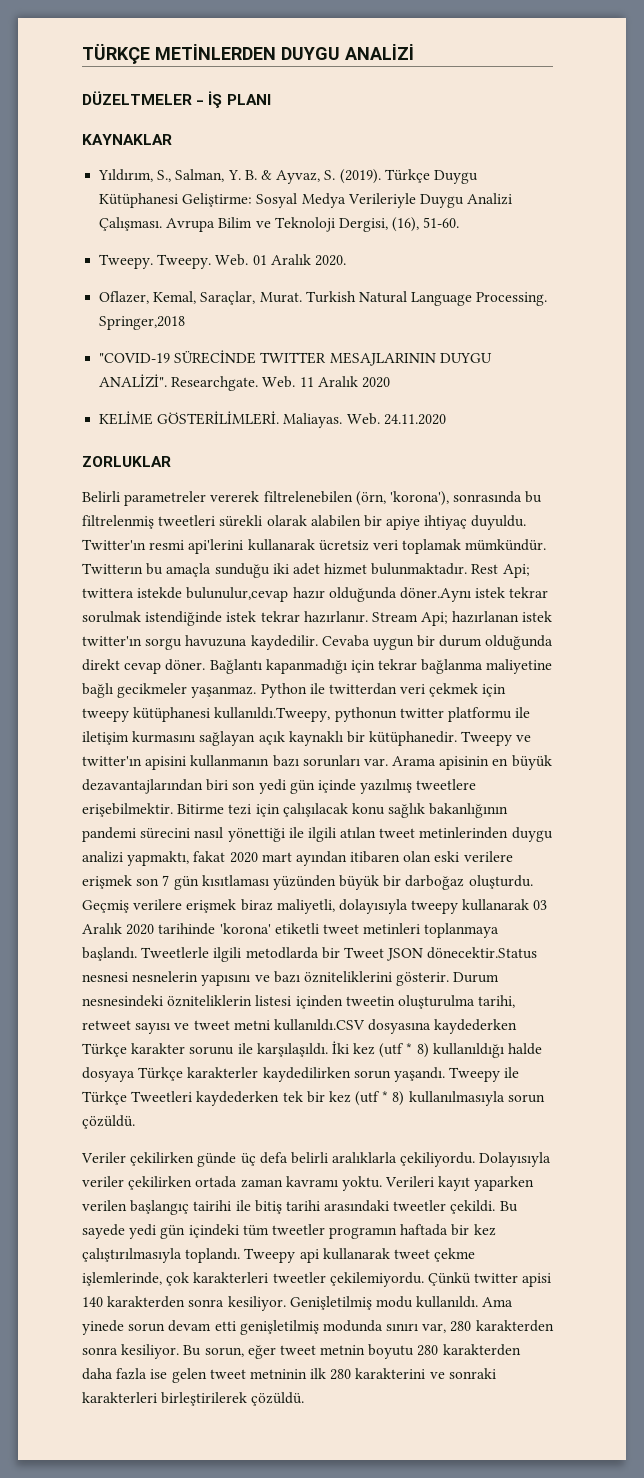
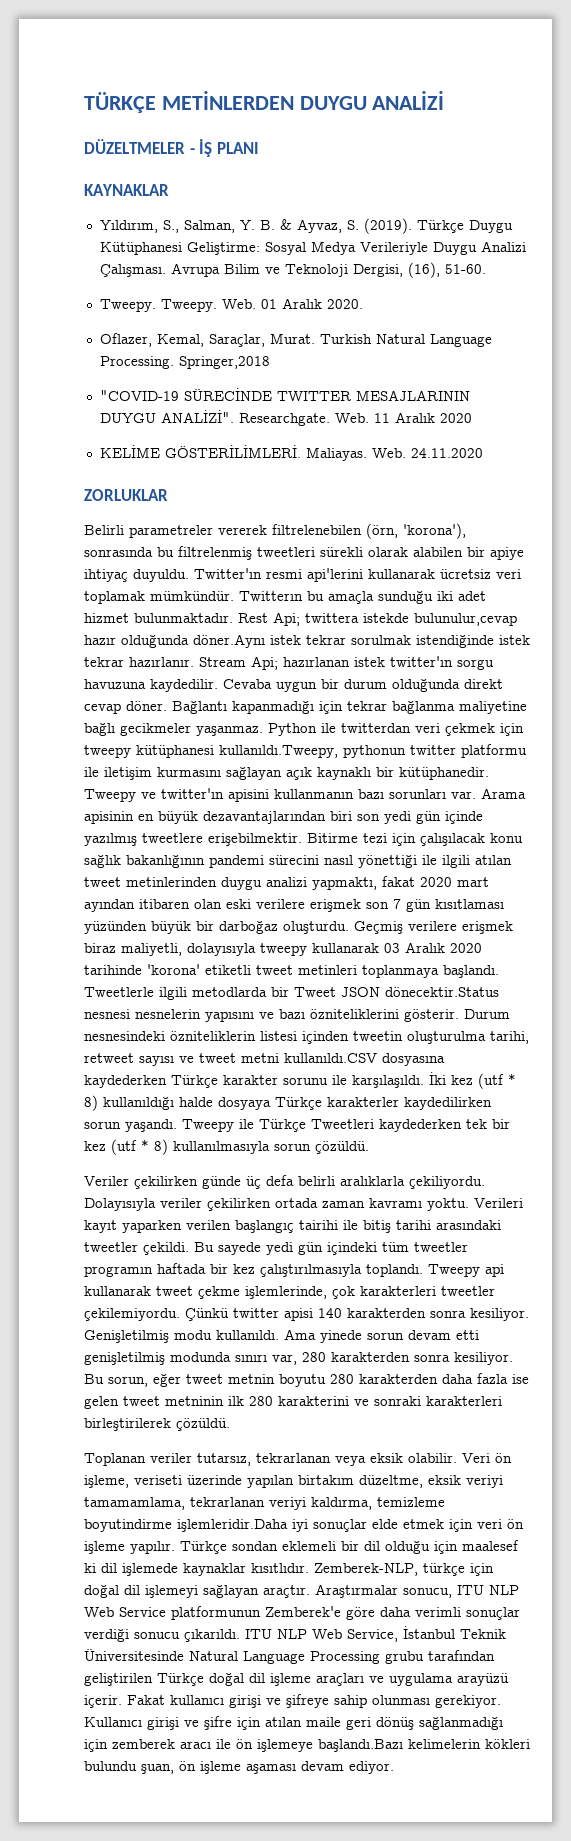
+ Toplanan veriler tutarsız, tekrarlanan veya eksik olabilir. Veri ön işleme, veriseti üzerinde yapılan birtakım düzeltme, eksik veriyi tamamamlama, tekrarlanan veriyi kaldırma, temizleme boyutindirme işlemleridir.Daha iyi sonuçlar elde etmek için veri ön işleme yapılır. Türkçe sondan eklemeli bir dil olduğu için maalesef ki dil işlemede kaynaklar kısıtlıdır. Zemberek-NLP, türkçe için doğal dil işlemeyi sağlayan araçtır. Araştırmalar sonucu, ITU NLP Web Service platformunun Zemberek'e göre daha verimli sonuçlar verdiği sonucu çıkarıldı. ITU NLP Web Service, İstanbul Teknik Üniversitesinde Natural Language Processing grubu tarafından geliştirilen Türkçe doğal dil işleme araçları ve uygulama arayüzü içerir. Fakat kullanıcı girişi ve şifreye sahip olunması gerekiyor. Kullanıcı girişi ve şifre için atılan maile geri dönüş sağlanmadığı için zemberek aracı ile ön işlemeye başlandı.Bazı kelimelerin kökleri bulundu şuan, ön işleme aşaması devam ediyor.

